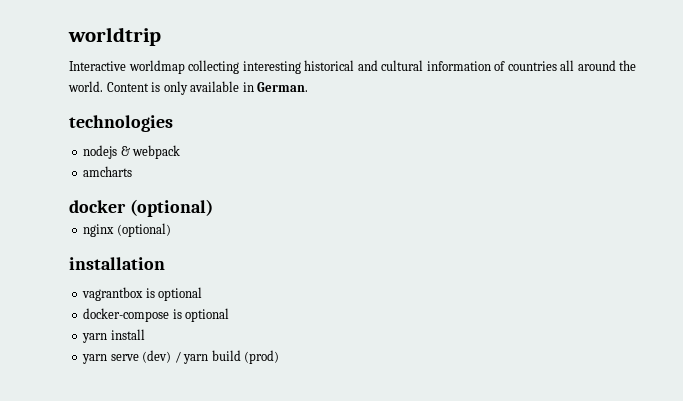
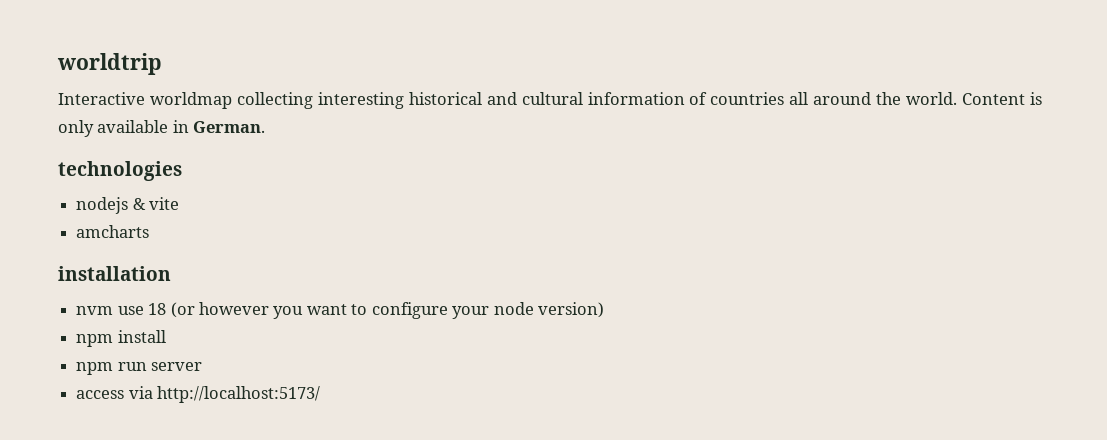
- nodejs & webpack
+ nodejs & vite
- docker (optional)
- nginx (optional)
  installation
- vagrantbox is optional
- docker-compose is optional
- yarn install
- yarn serve (dev) / yarn build (prod)
+ nvm use 18 (or however you want to configure your node version)
+ npm install
+ npm run server
+ access via http://localhost:5173/

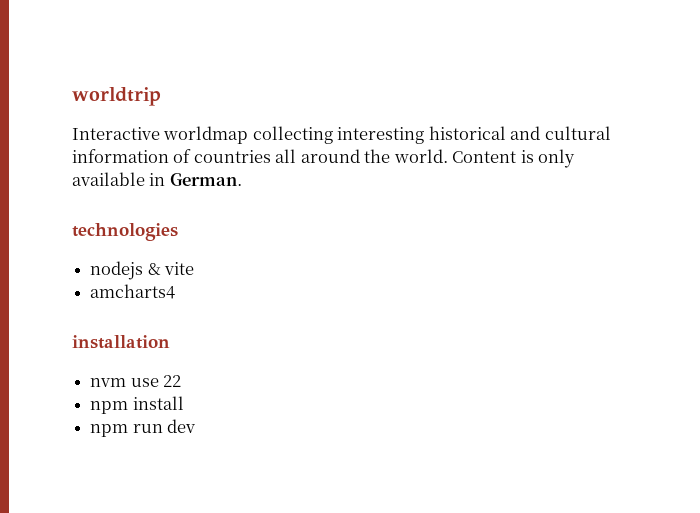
- amcharts
+ amcharts4
- nvm use 18 (or however you want to configure your node version)
+ nvm use 22
- npm run server
- access via http://localhost:5173/
+ npm run dev

